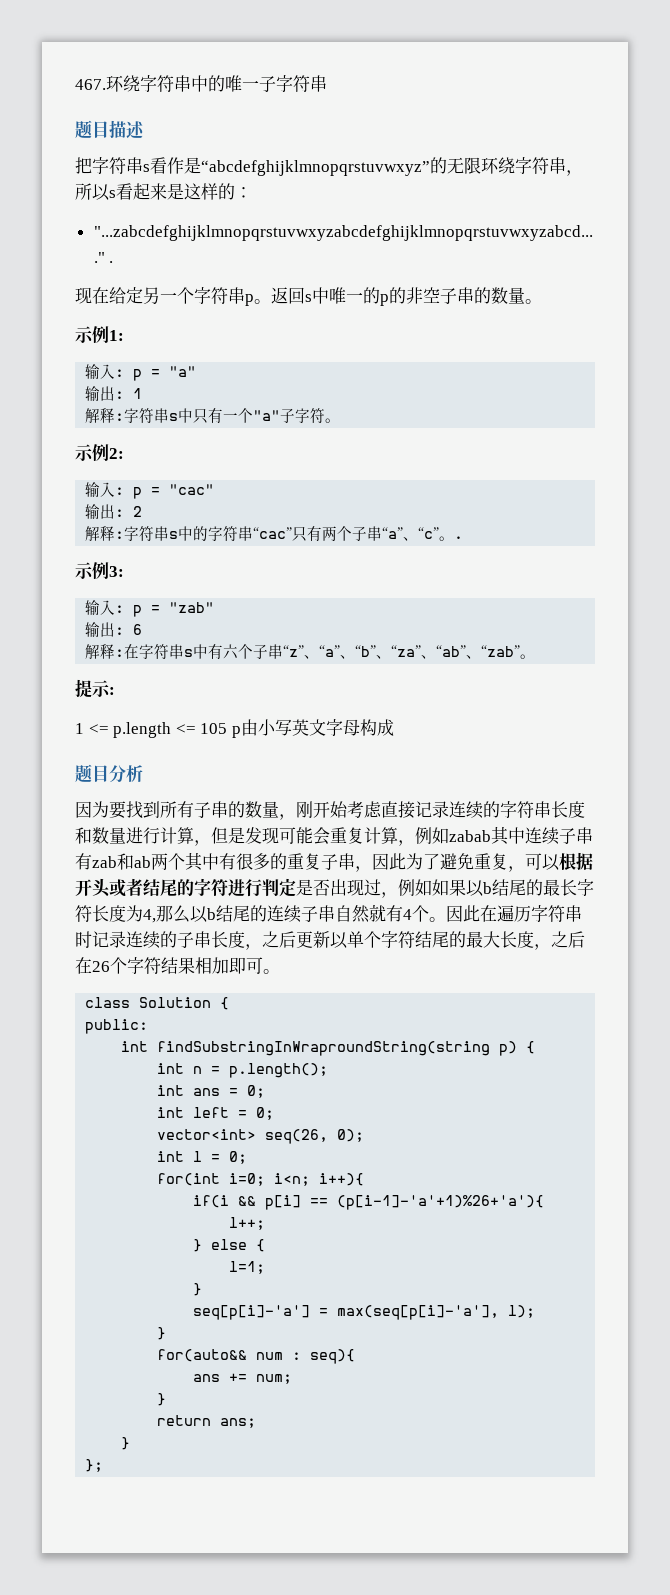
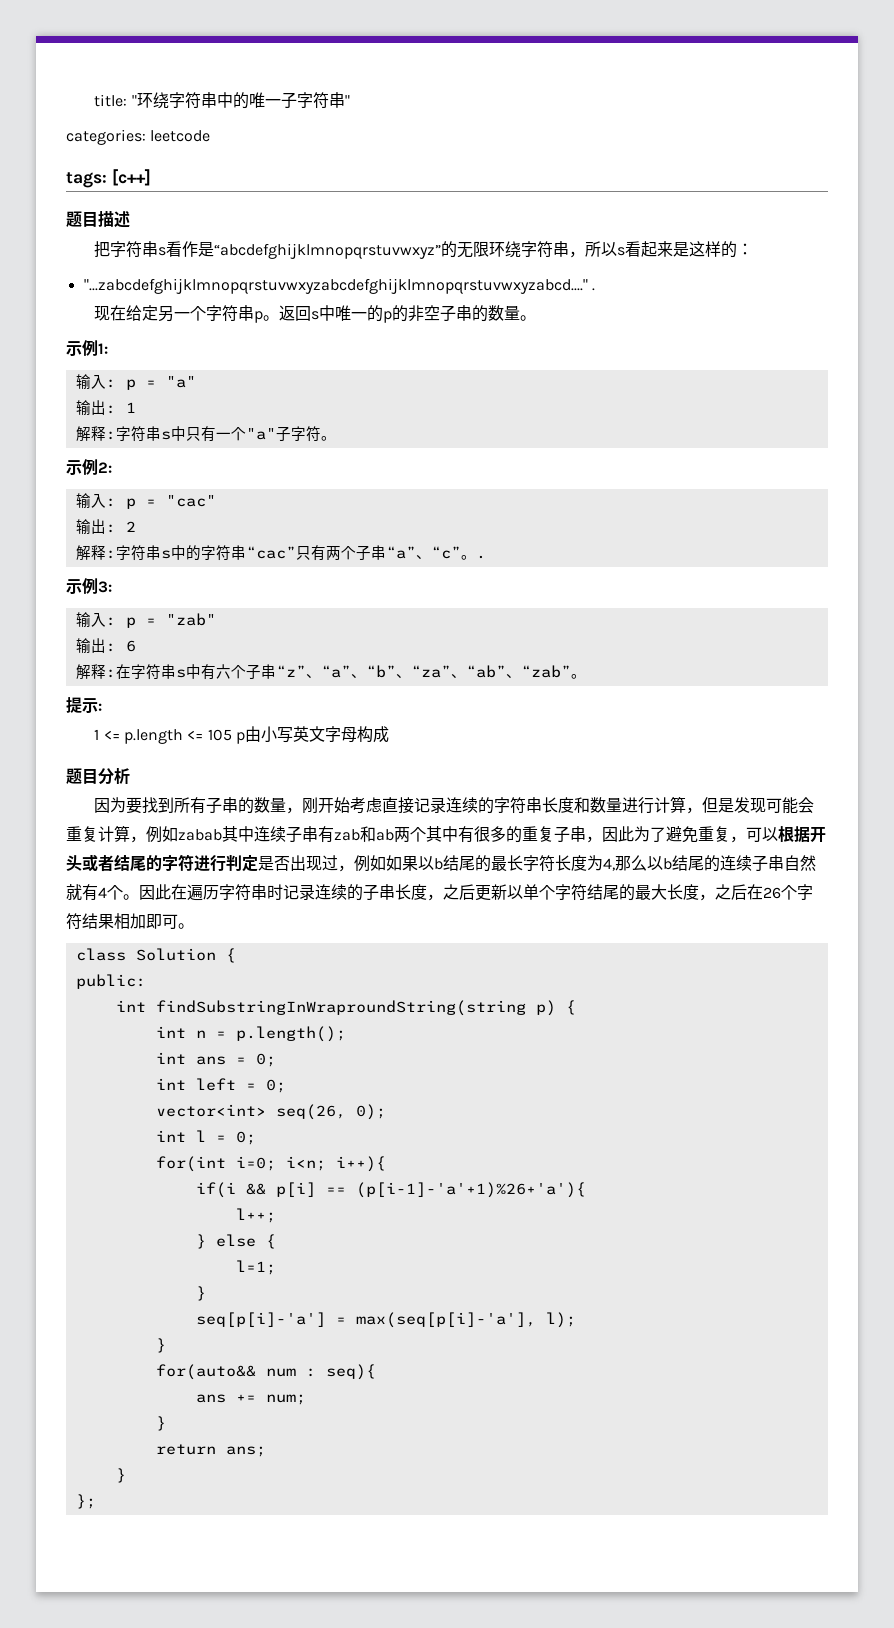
- 467.环绕字符串中的唯一子字符串
+ title: "环绕字符串中的唯一子字符串"
+ categories: leetcode
+ tags: [c++]

